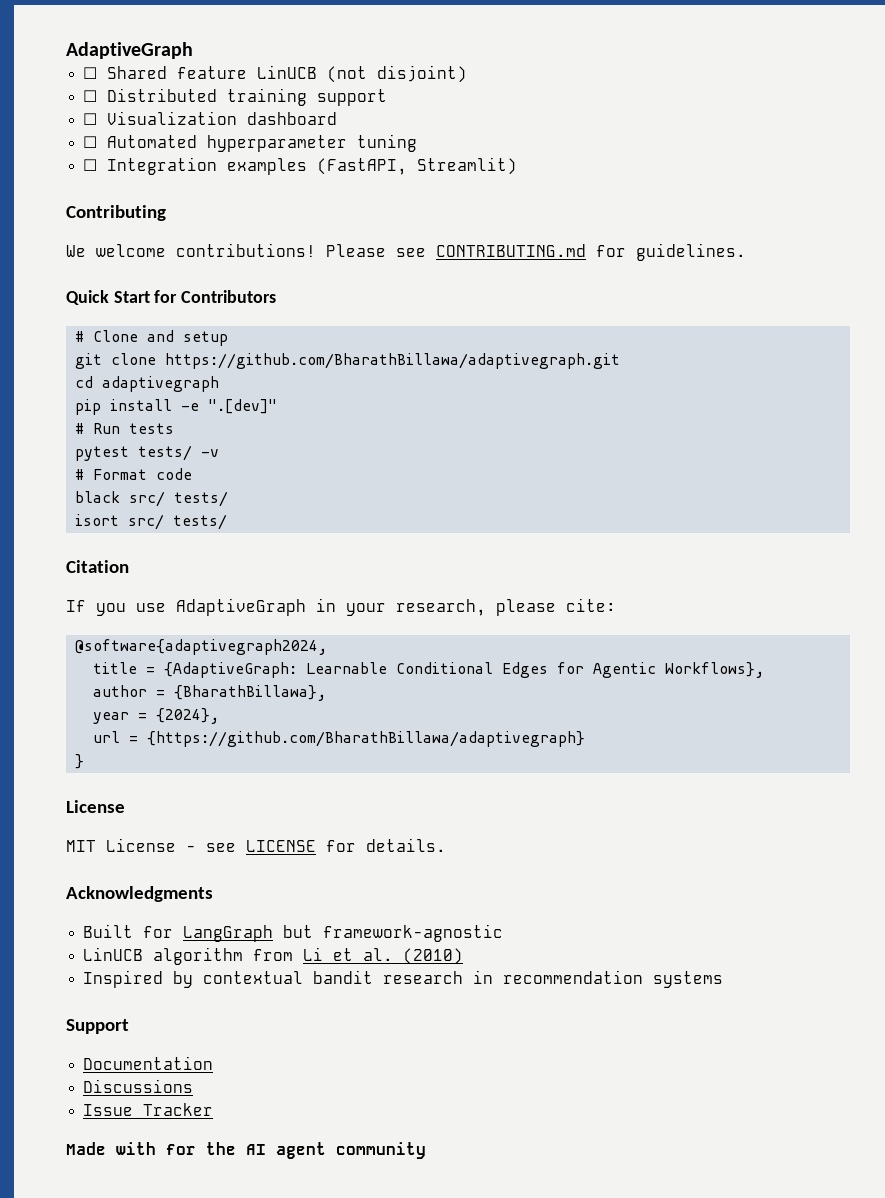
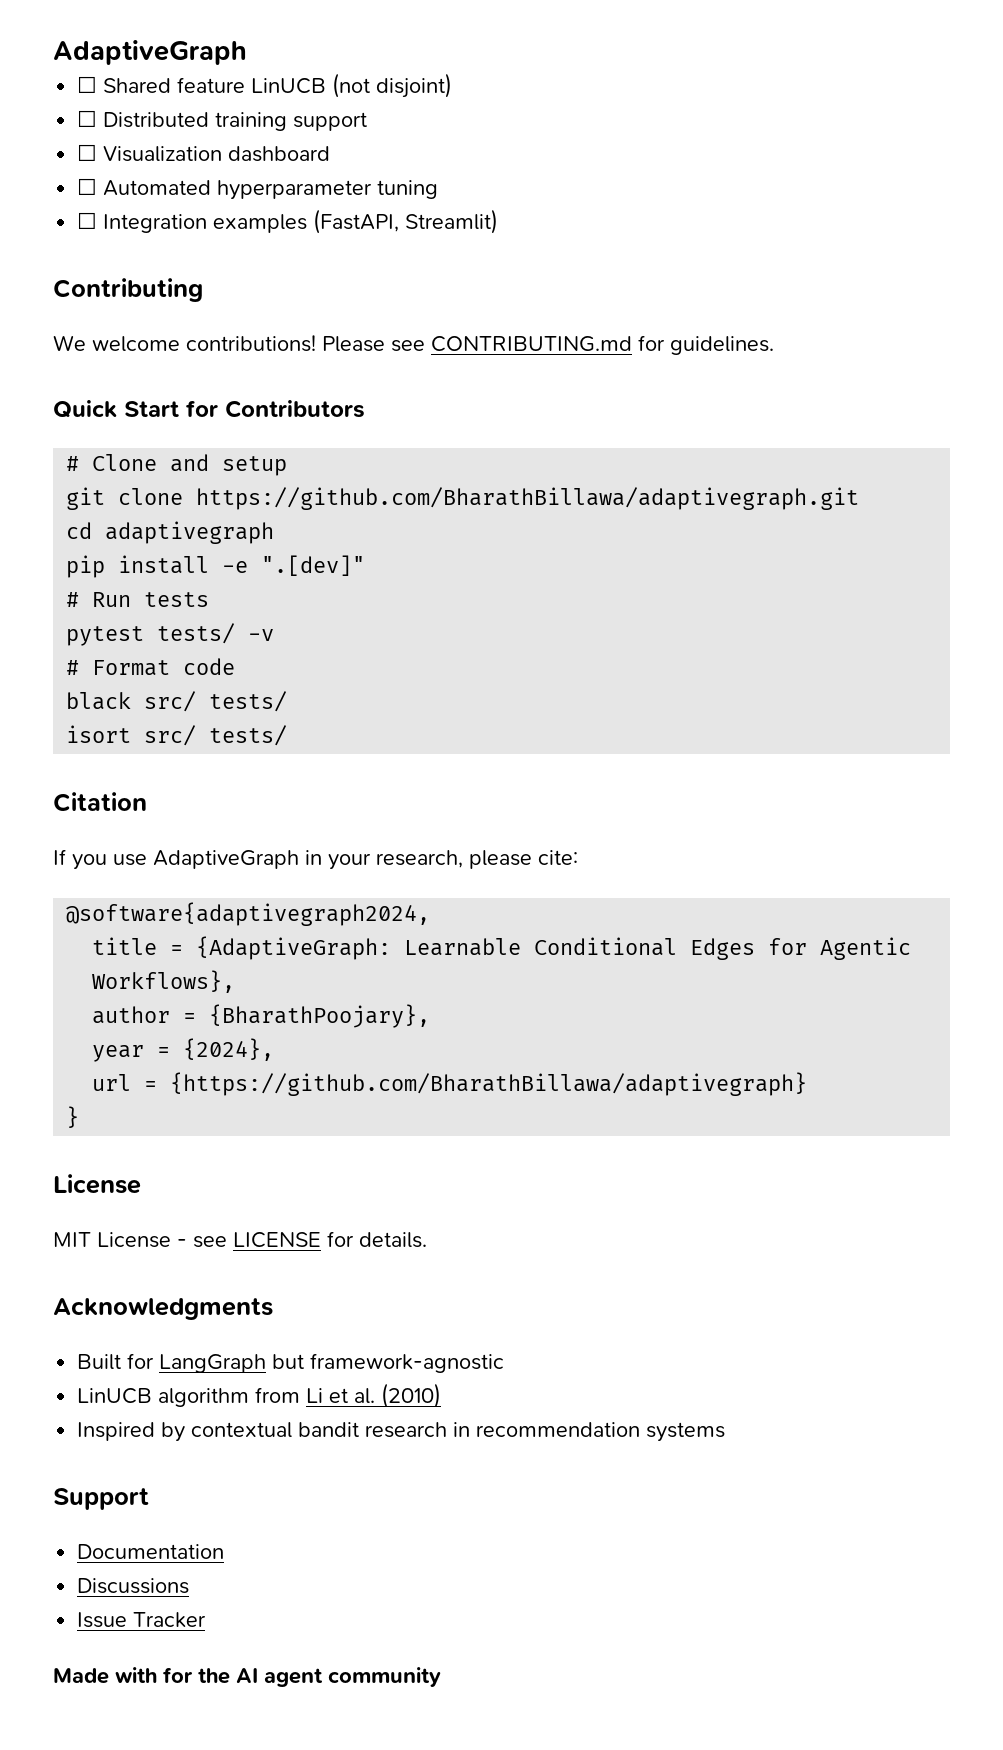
- author = {BharathBillawa},
+ author = {BharathPoojary},

